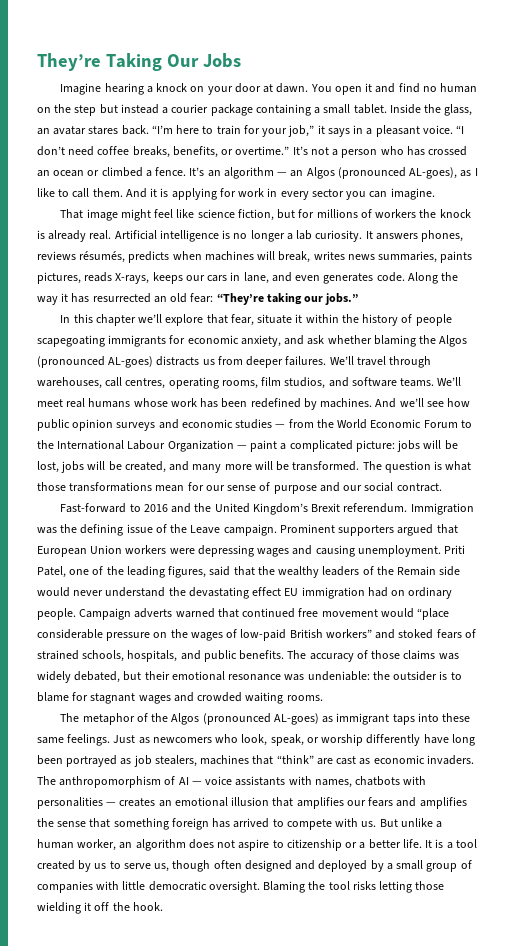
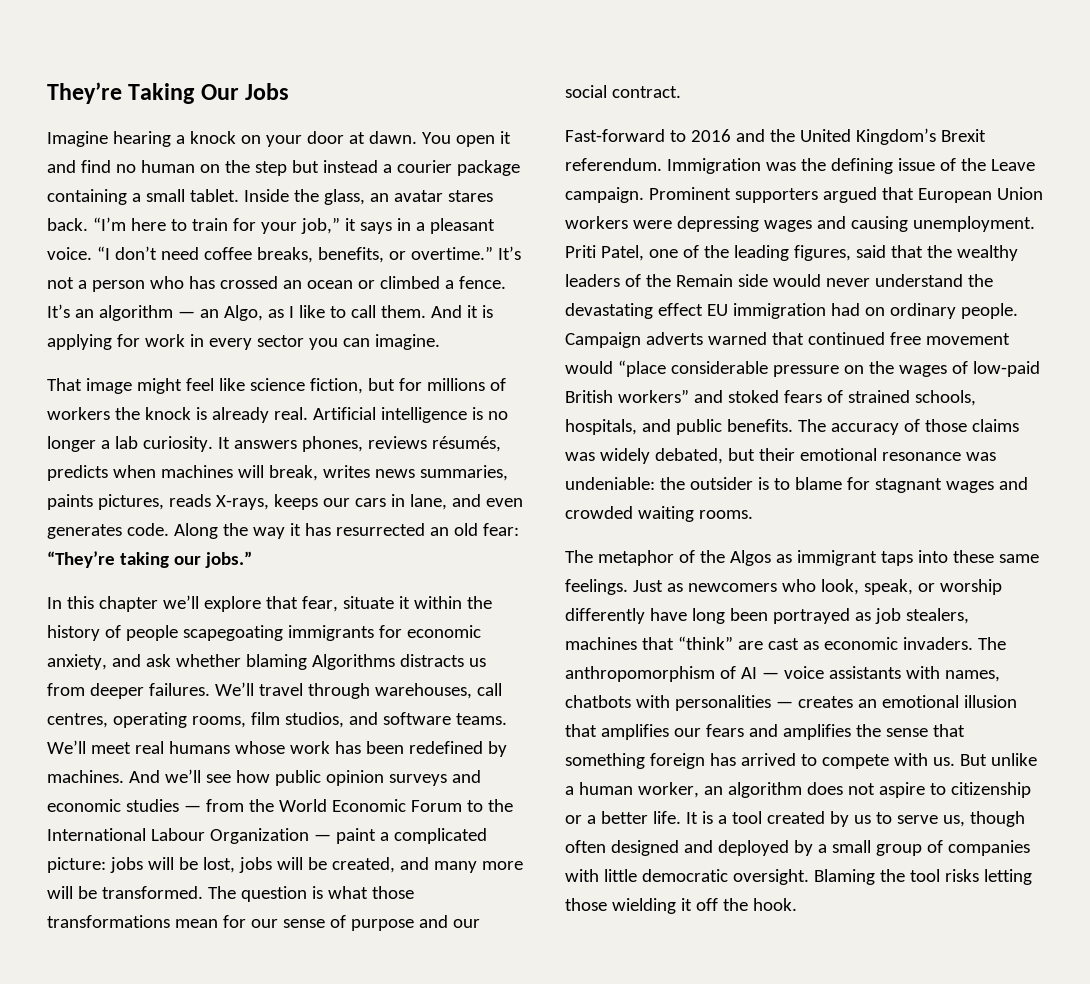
- It’s an algorithm — an Algos (pronounced AL-goes), as I like to call them.
+ It’s an algorithm — an Algo, as I like to call them.
- In this chapter we’ll explore that fear, situate it within the history of people scapegoating immigrants for economic anxiety, and ask whether blaming the Algos (pronounced AL-goes) distracts us from deeper failures.
+ In this chapter we’ll explore that fear, situate it within the history of people scapegoating immigrants for economic anxiety, and ask whether blaming Algorithms distracts us from deeper failures.
- The metaphor of the Algos (pronounced AL-goes) as immigrant taps into these same feelings.
+ The metaphor of the Algos as immigrant taps into these same feelings.

